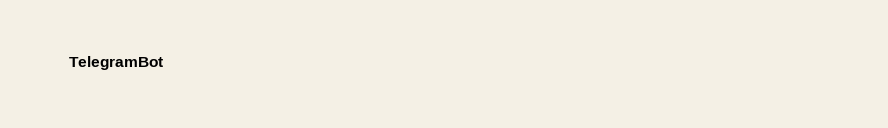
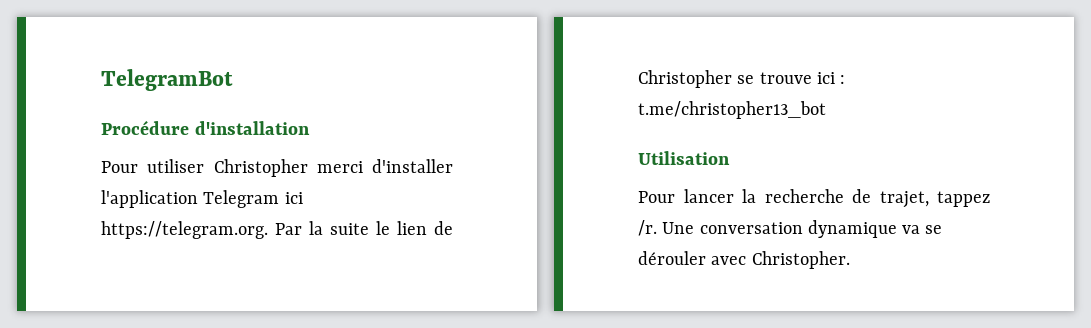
+ Procédure d'installation
+ Pour utiliser Christopher merci d'installer l'application Telegram ici https://telegram.org. Par la suite le lien de Christopher se trouve ici : t.me/christopher13_bot
+ Utilisation
+ Pour lancer la recherche de trajet, tappez /r. Une conversation dynamique va se dérouler avec Christopher.

